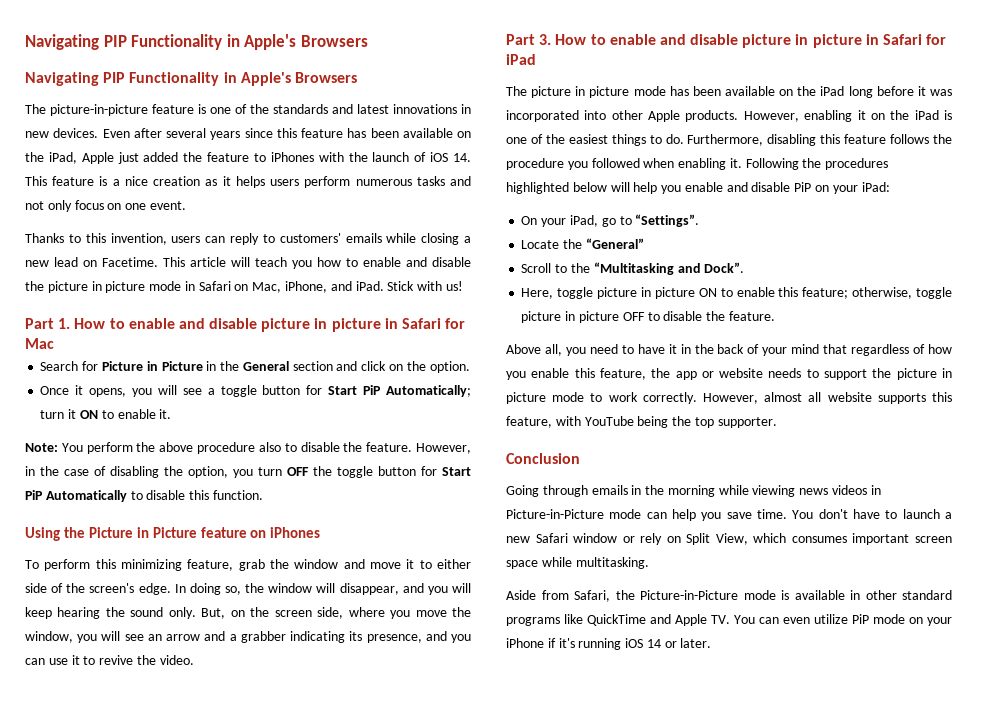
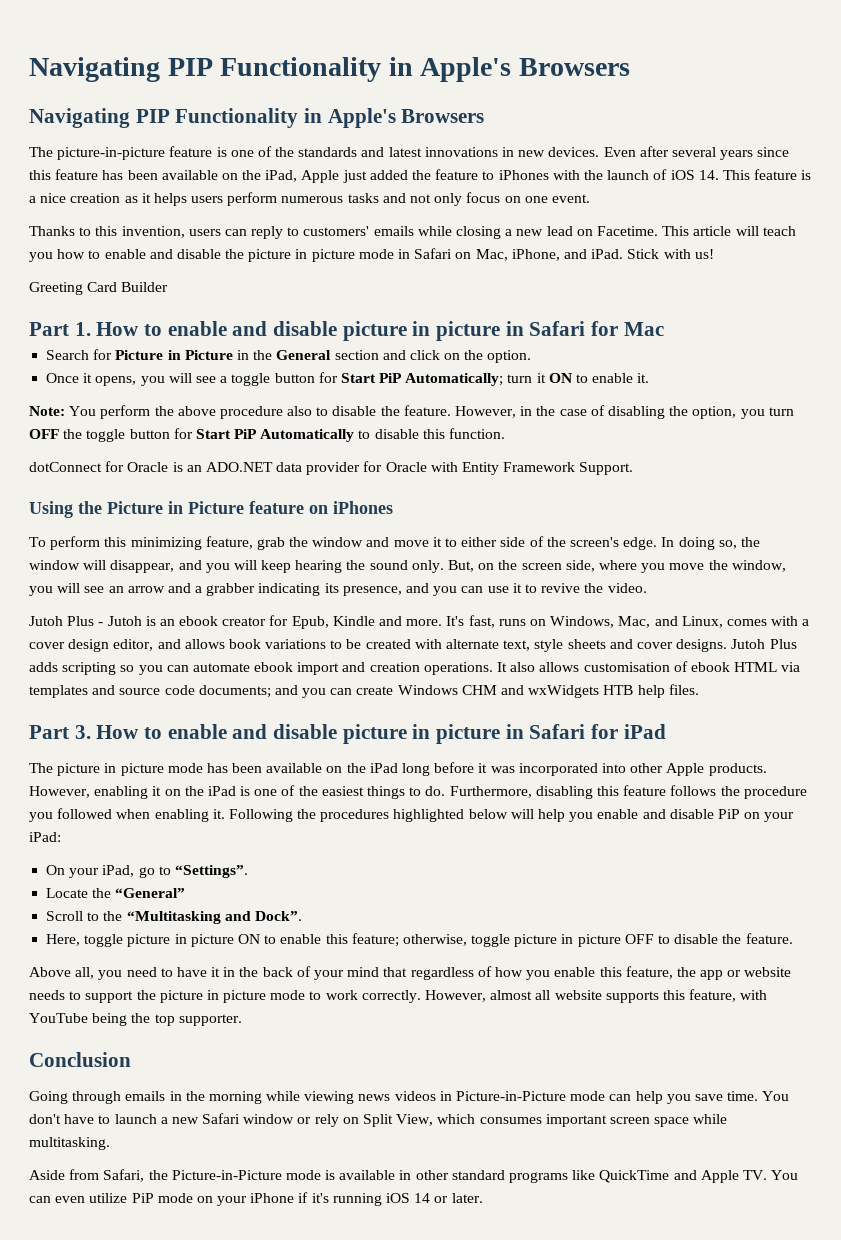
+ Greeting Card Builder
+ dotConnect for Oracle is an ADO.NET data provider for Oracle with Entity Framework Support.
+ Jutoh Plus - Jutoh is an ebook creator for Epub, Kindle and more. It's fast, runs on Windows, Mac, and Linux, comes with a cover design editor, and allows book variations to be created with alternate text, style sheets and cover designs. Jutoh Plus adds scripting so you can automate ebook import and creation operations. It also allows customisation of ebook HTML via templates and source code documents; and you can create Windows CHM and wxWidgets HTB help files.

